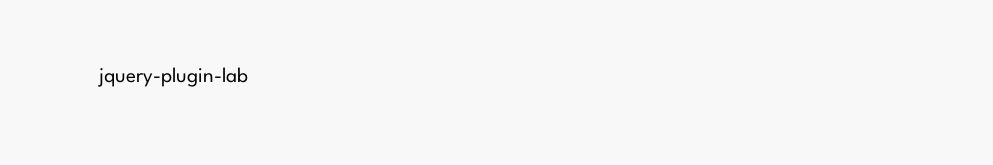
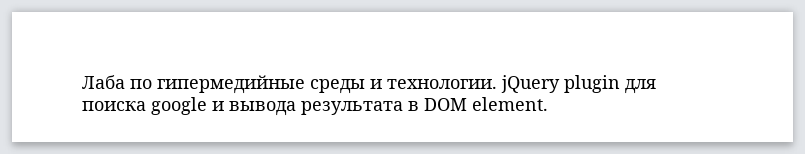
- jquery-plugin-lab
+ Лаба по гипермедийные среды и технологии. jQuery plugin для поиска google и вывода результата в DOM element.

